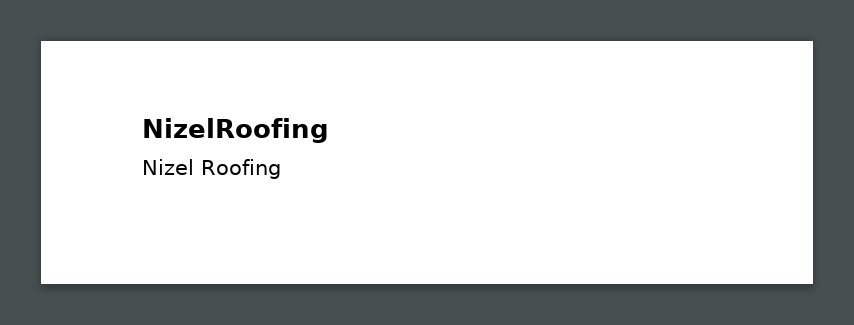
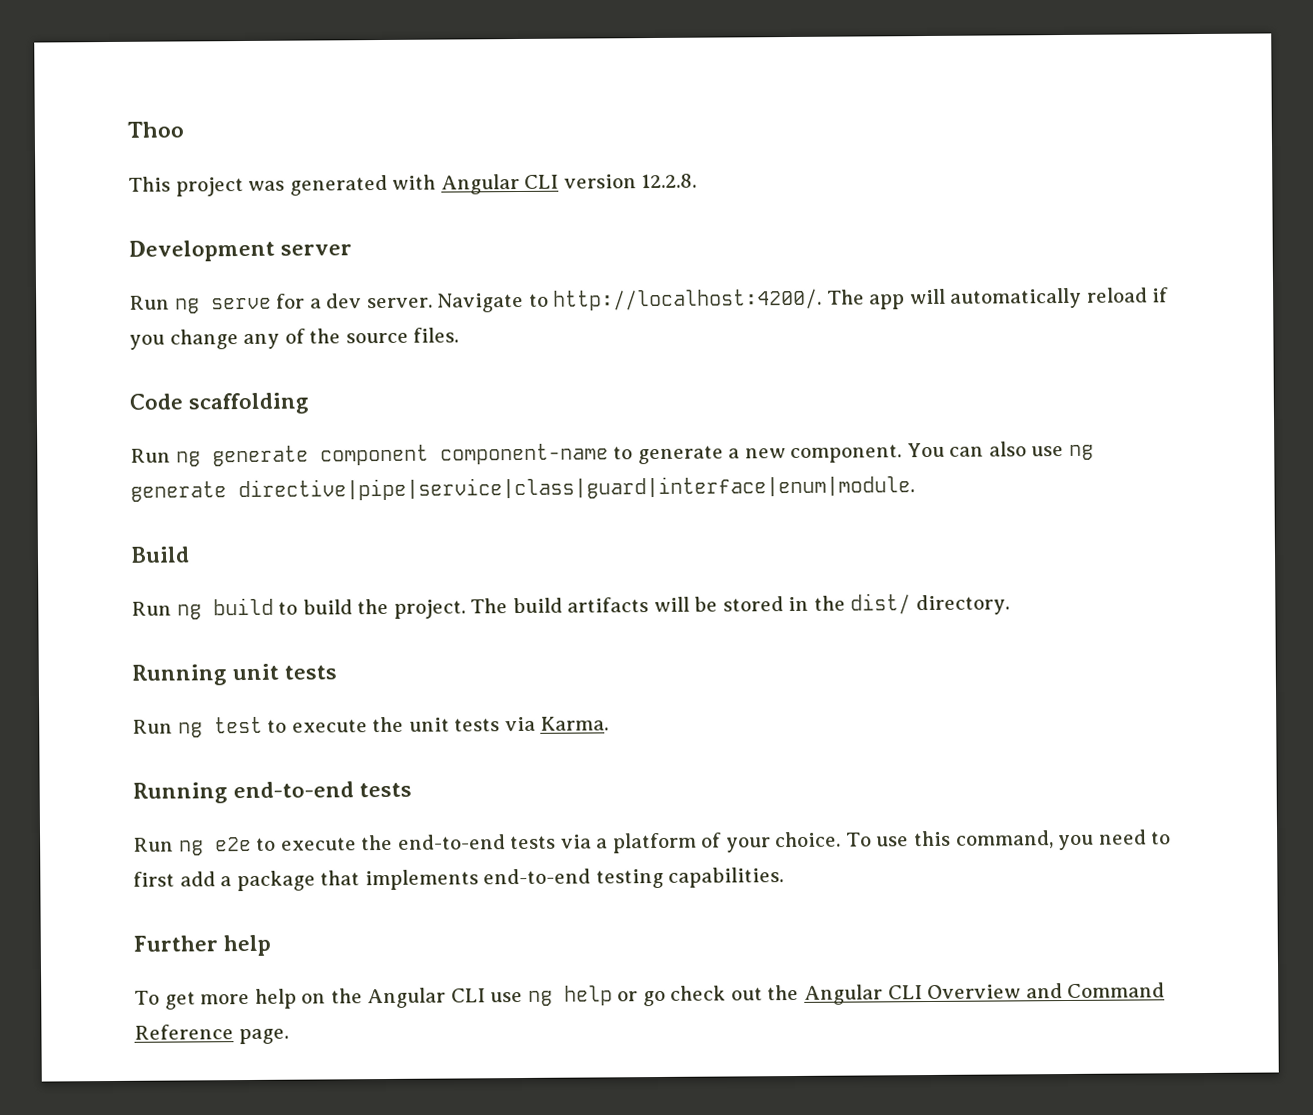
- NizelRoofing
- Nizel Roofing
+ Thoo
+ This project was generated with Angular CLI version 12.2.8.
+ Development server
+ Run ng serve for a dev server. Navigate to http://localhost:4200/. The app will automatically reload if you change any of the source files.
+ Code scaffolding
+ Run ng generate component component-name to generate a new component. You can also use ng generate directive|pipe|service|class|guard|interface|enum|module.
+ Build
+ Run ng build to build the project. The build artifacts will be stored in the dist/ directory.
+ Running unit tests
+ Run ng test to execute the unit tests via Karma.
+ Running end-to-end tests
+ Run ng e2e to execute the end-to-end tests via a platform of your choice. To use this command, you need to first add a package that implements end-to-end testing capabilities.
+ Further help
+ To get more help on the Angular CLI use ng help or go check out the Angular CLI Overview and Command Reference page.

